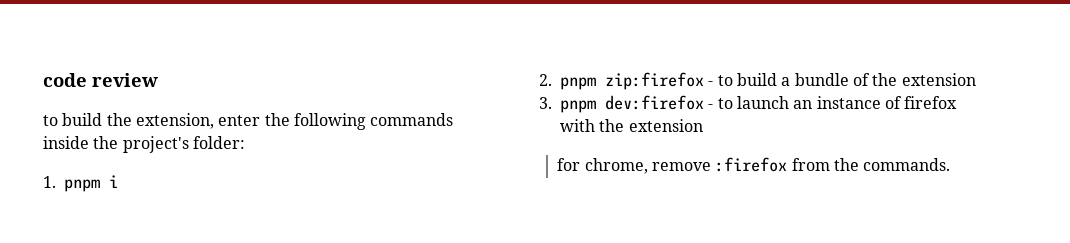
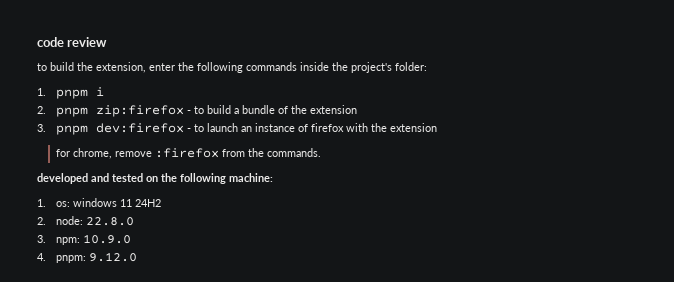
+ developed and tested on the following machine:
+ 1. os: windows 11 24H2
+ 2. node: 22.8.0
+ 3. npm: 10.9.0
+ 4. pnpm: 9.12.0

